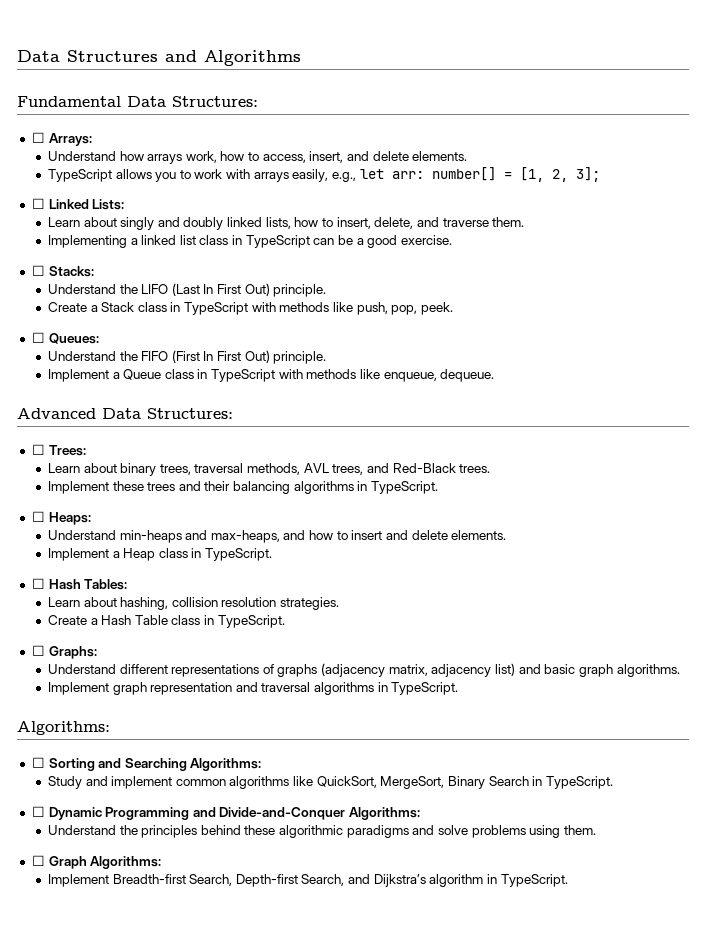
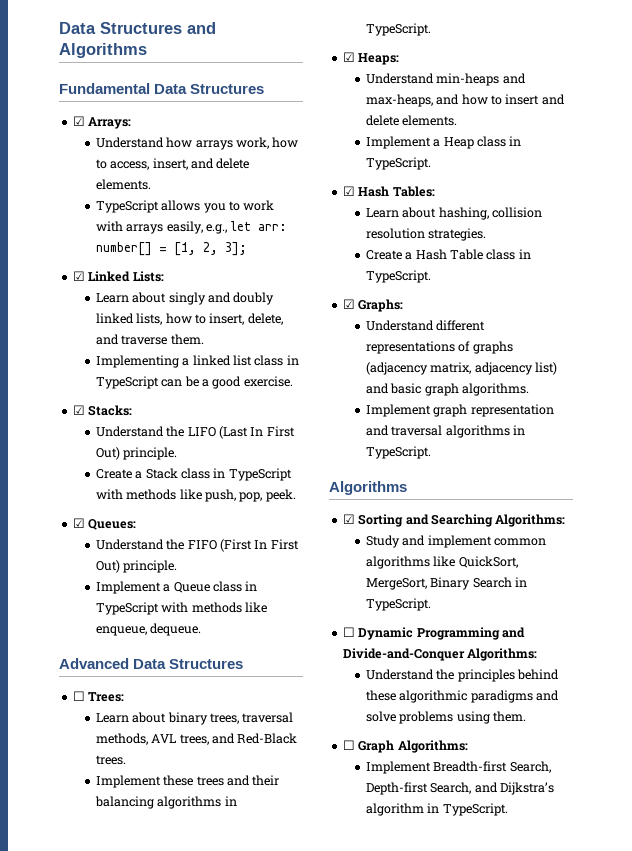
- Fundamental Data Structures:
- ☐ Arrays:
+ Fundamental Data Structures
+ ☑ Arrays:
- ☐ Linked Lists:
+ ☑ Linked Lists:
- ☐ Stacks:
+ ☑ Stacks:
- ☐ Queues:
+ ☑ Queues:
- Advanced Data Structures:
+ Advanced Data Structures
- ☐ Heaps:
+ ☑ Heaps:
- ☐ Hash Tables:
+ ☑ Hash Tables:
- ☐ Graphs:
+ ☑ Graphs:
  Implement graph representation and traversal algorithms in TypeScript.
- Algorithms:
- ☐ Sorting and Searching Algorithms:
+ Algorithms
+ ☑ Sorting and Searching Algorithms:

